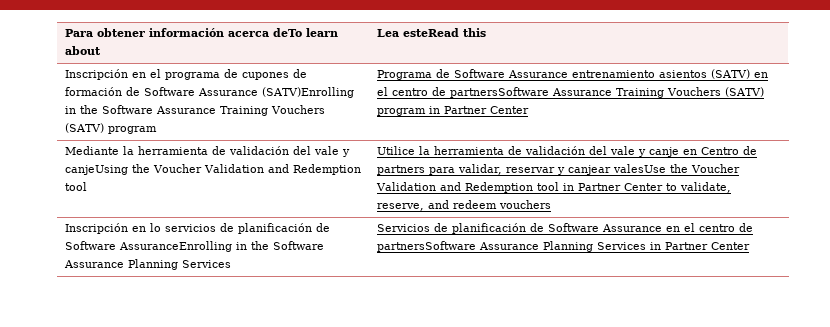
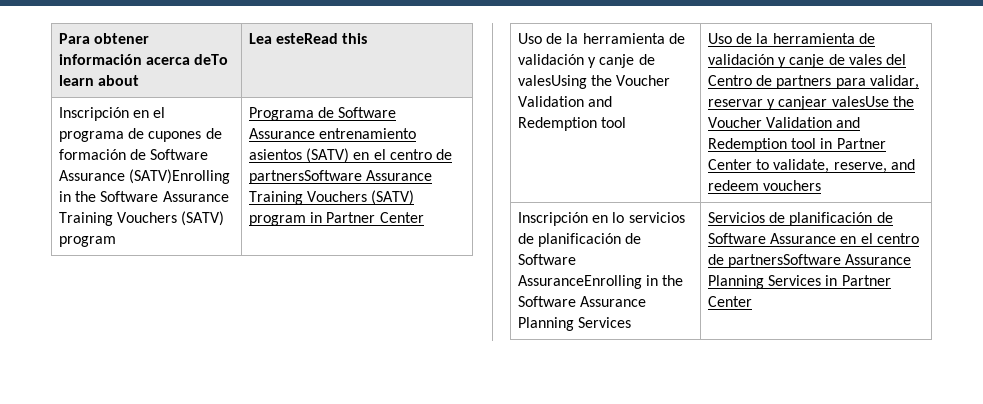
- Mediante la herramienta de validación del vale y canjeUsing the Voucher Validation and Redemption tool
+ Uso de la herramienta de validación y canje de valesUsing the Voucher Validation and Redemption tool
- Utilice la herramienta de validación del vale y canje en Centro de partners para validar, reservar y canjear valesUse the Voucher Validation and Redemption tool in Partner Center to validate, reserve, and redeem vouchers
+ Uso de la herramienta de validación y canje de vales del Centro de partners para validar, reservar y canjear valesUse the Voucher Validation and Redemption tool in Partner Center to validate, reserve, and redeem vouchers

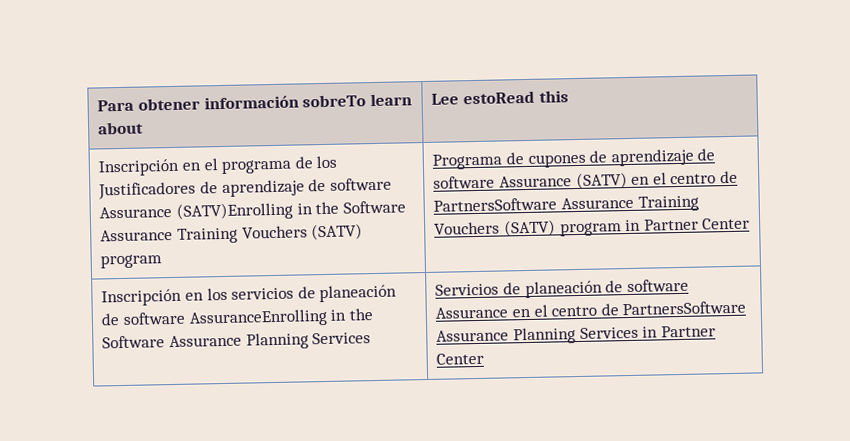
- Para obtener información acerca deTo learn about | Lea esteRead this
+ Para obtener información sobreTo learn about | Lee estoRead this
- Inscripción en el programa de cupones de formación de Software Assurance (SATV)Enrolling in the Software Assurance Training Vouchers (SATV) program
+ Inscripción en el programa de los Justificadores de aprendizaje de software Assurance (SATV)Enrolling in the Software Assurance Training Vouchers (SATV) program
- Programa de Software Assurance entrenamiento asientos (SATV) en el centro de partnersSoftware Assurance Training Vouchers (SATV) program in Partner Center
+ Programa de cupones de aprendizaje de software Assurance (SATV) en el centro de PartnersSoftware Assurance Training Vouchers (SATV) program in Partner Center
- Uso de la herramienta de validación y canje de valesUsing the Voucher Validation and Redemption tool | Uso de la herramienta de validación y canje de vales del Centro de partners para validar, reservar y canjear valesUse the Voucher Validation and Redemption tool in Partner Center to validate, reserve, and redeem vouchers
- Inscripción en lo servicios de planificación de Software AssuranceEnrolling in the Software Assurance Planning Services | Servicios de planificación de Software Assurance en el centro de partnersSoftware Assurance Planning Services in Partner Center
+ Inscripción en los servicios de planeación de software AssuranceEnrolling in the Software Assurance Planning Services | Servicios de planeación de software Assurance en el centro de PartnersSoftware Assurance Planning Services in Partner Center

